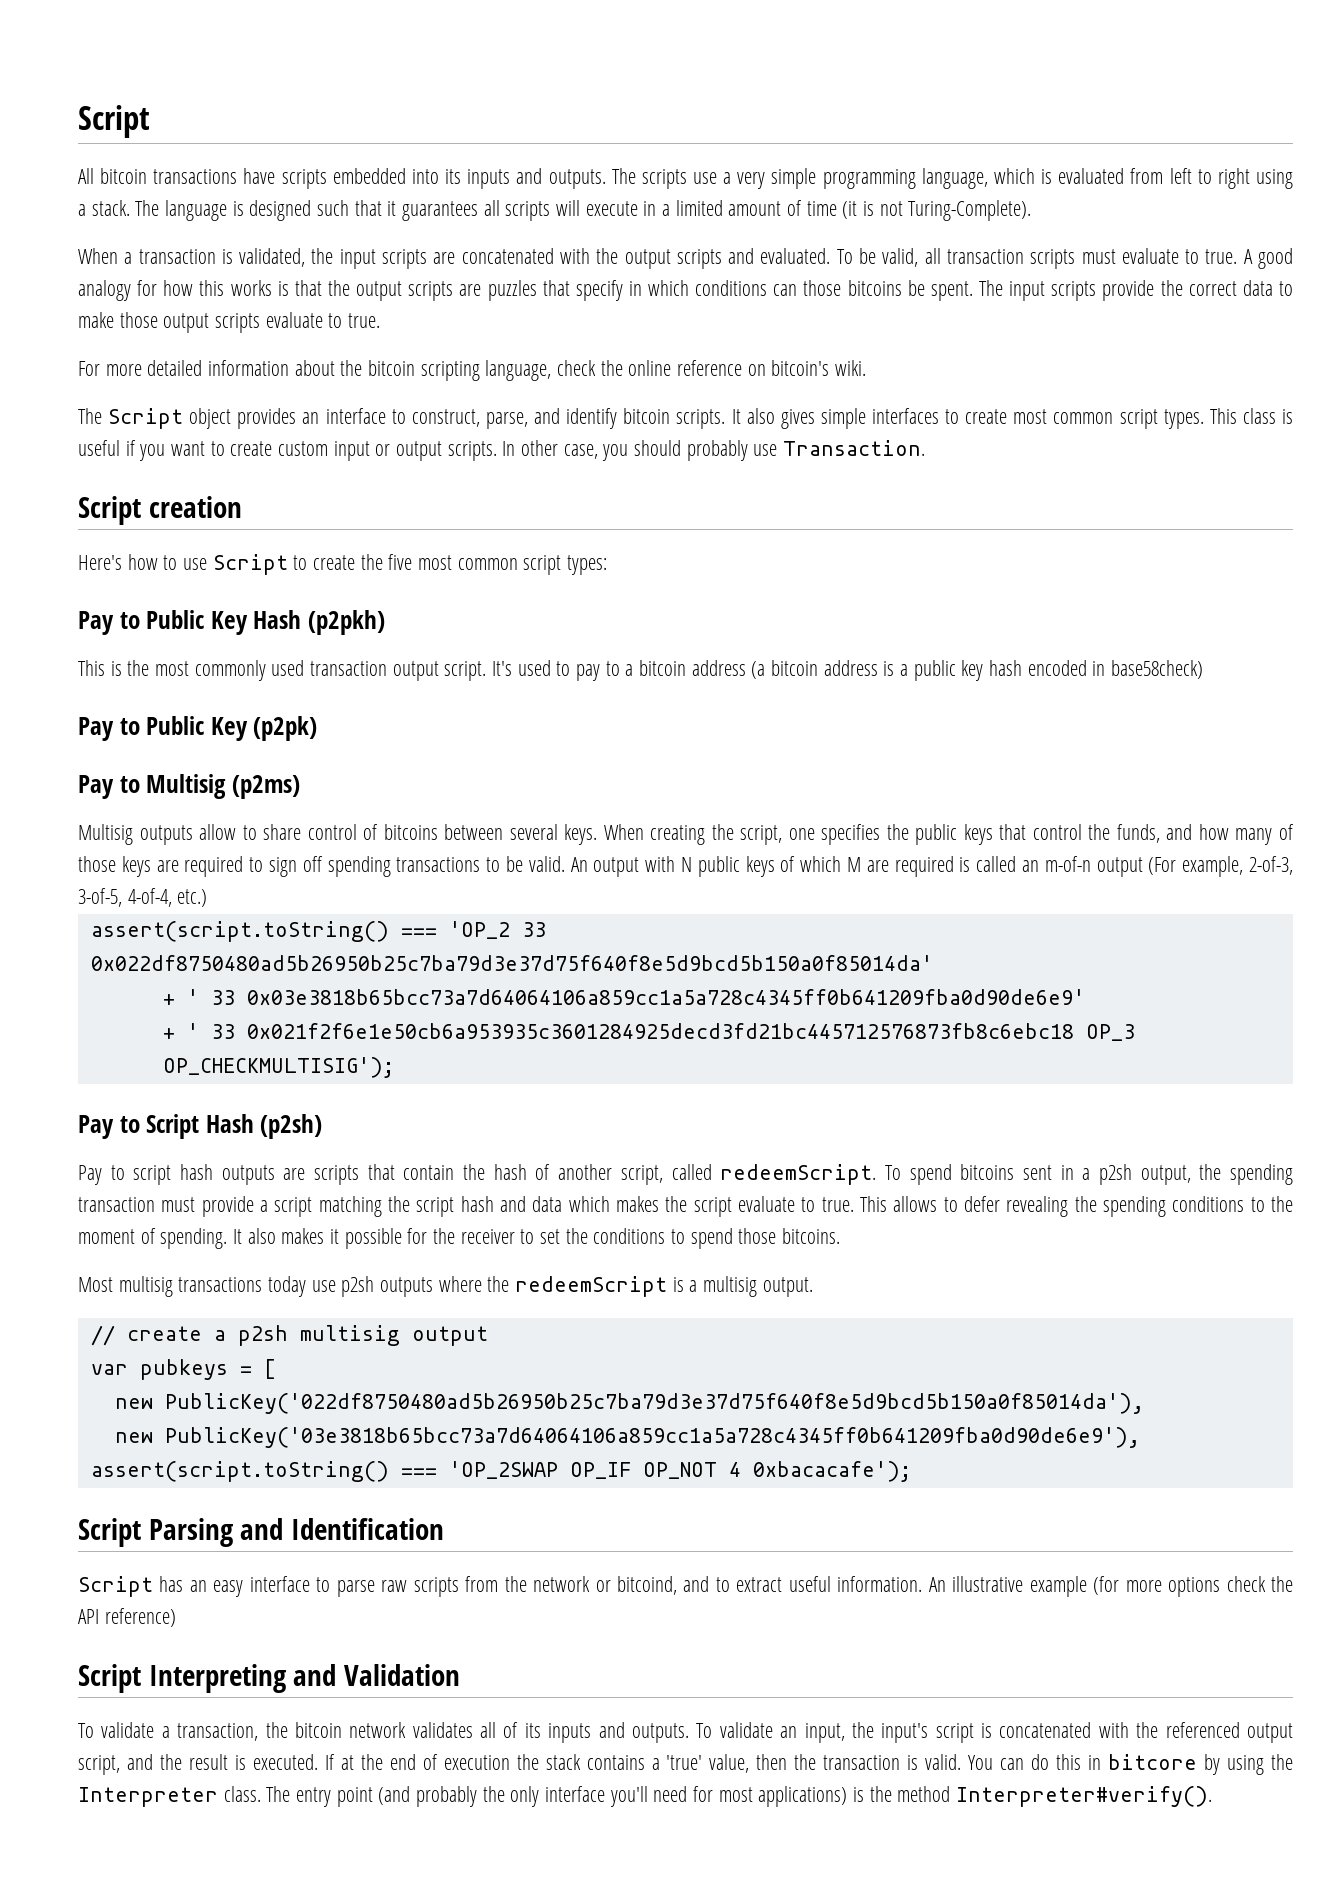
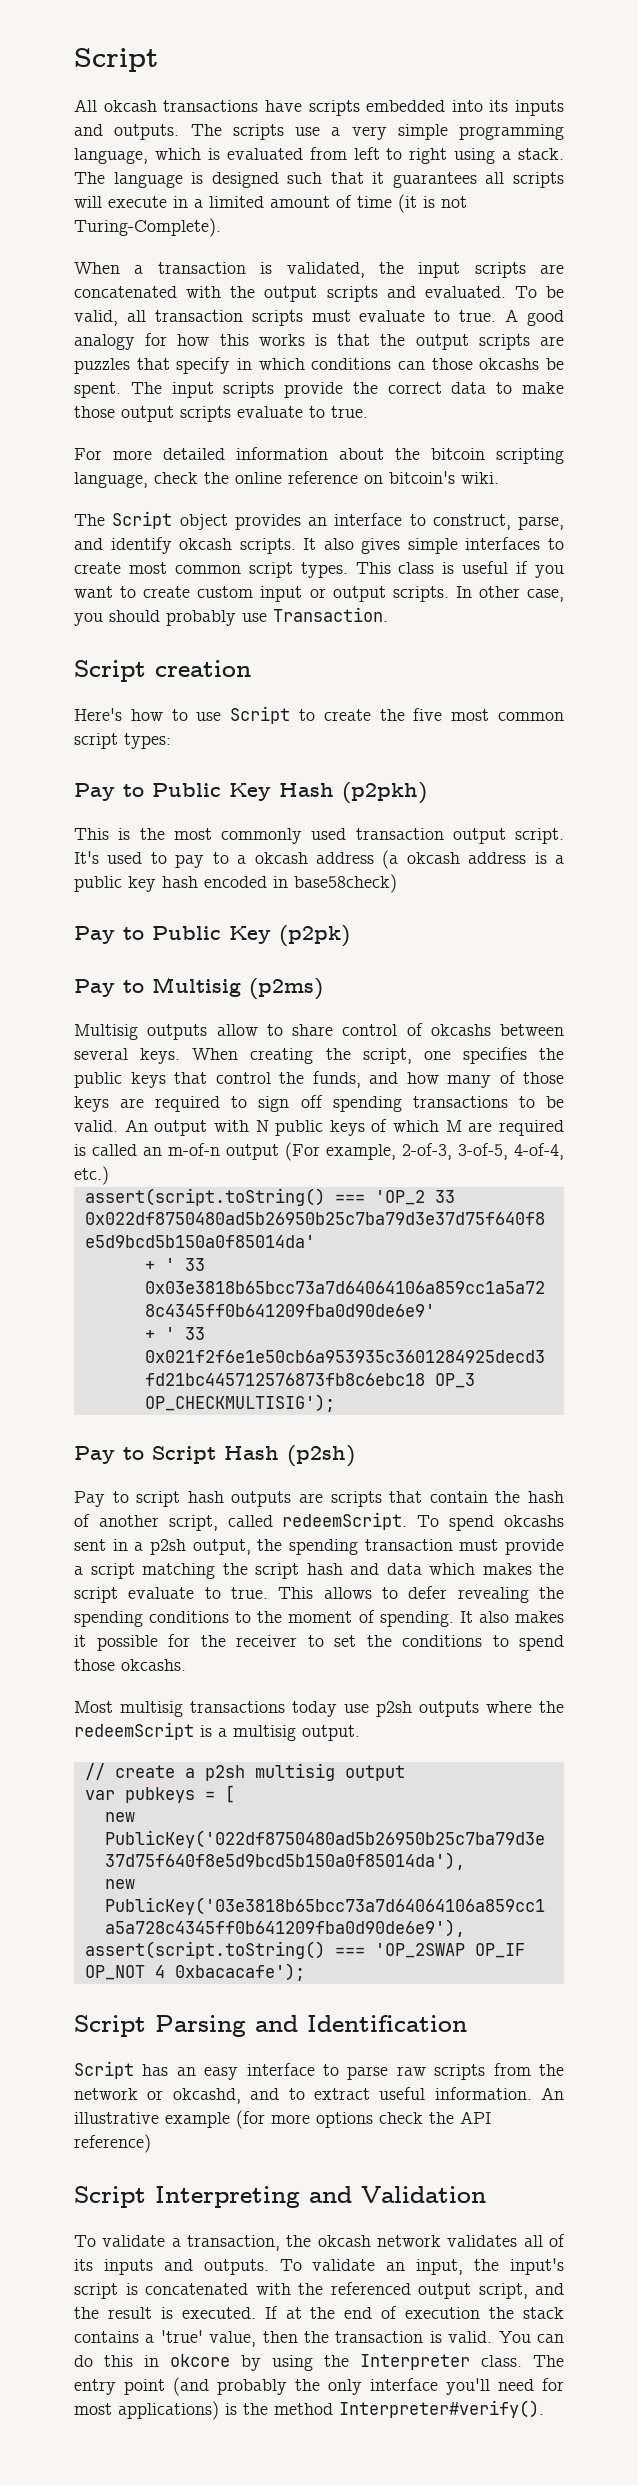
- All bitcoin transactions have scripts embedded into its inputs and outputs.
+ All okcash transactions have scripts embedded into its inputs and outputs.
- A good analogy for how this works is that the output scripts are puzzles that specify in which conditions can those bitcoins be spent.
+ A good analogy for how this works is that the output scripts are puzzles that specify in which conditions can those okcashs be spent.
- The Script object provides an interface to construct, parse, and identify bitcoin scripts.
+ The Script object provides an interface to construct, parse, and identify okcash scripts.
- It's used to pay to a bitcoin address (a bitcoin address is a public key hash encoded in base58check)
+ It's used to pay to a okcash address (a okcash address is a public key hash encoded in base58check)
- Multisig outputs allow to share control of bitcoins between several keys.
+ Multisig outputs allow to share control of okcashs between several keys.
- To spend bitcoins sent in a p2sh output, the spending transaction must provide a script matching the script hash and data which makes the script evaluate to true.
+ To spend okcashs sent in a p2sh output, the spending transaction must provide a script matching the script hash and data which makes the script evaluate to true.
- It also makes it possible for the receiver to set the conditions to spend those bitcoins.
+ It also makes it possible for the receiver to set the conditions to spend those okcashs.
- Script has an easy interface to parse raw scripts from the network or bitcoind, and to extract useful information.
+ Script has an easy interface to parse raw scripts from the network or okcashd, and to extract useful information.
- To validate a transaction, the bitcoin network validates all of its inputs and outputs.
+ To validate a transaction, the okcash network validates all of its inputs and outputs.
- You can do this in bitcore by using the Interpreter class.
+ You can do this in okcore by using the Interpreter class.

